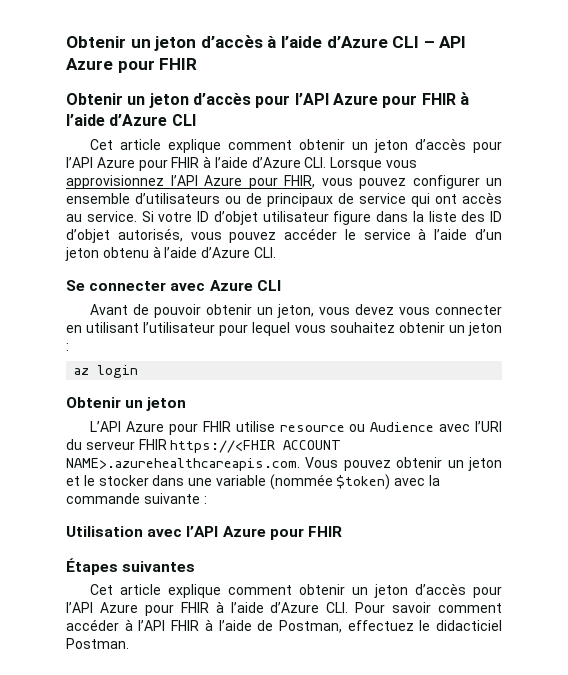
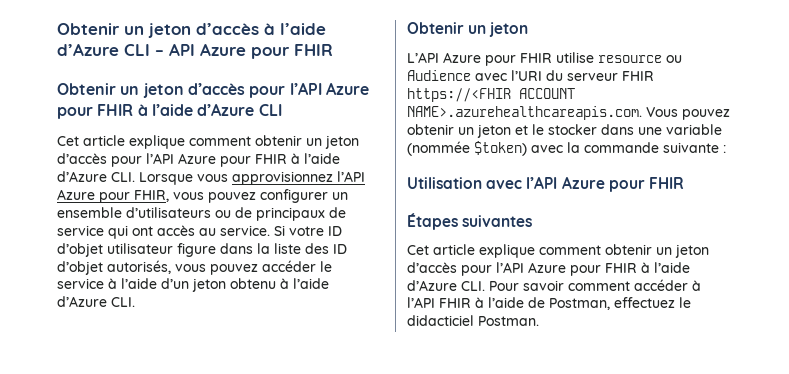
- Se connecter avec Azure CLI
- Avant de pouvoir obtenir un jeton, vous devez vous connecter en utilisant l’utilisateur pour lequel vous souhaitez obtenir un jeton :
- az login

